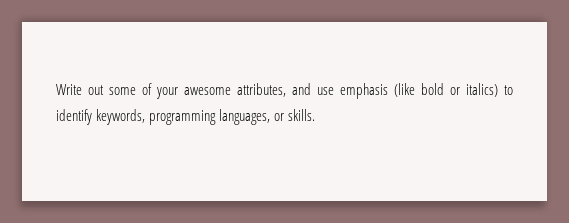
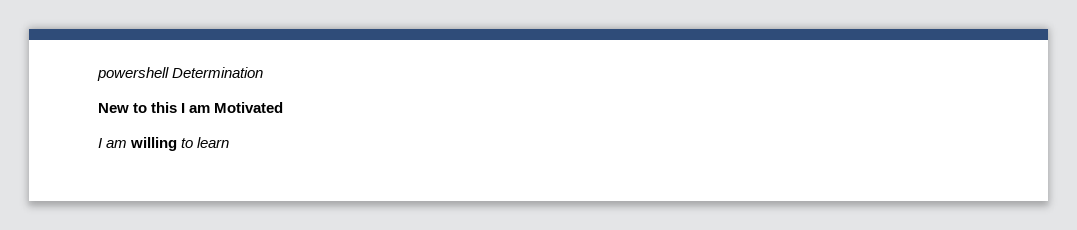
- Write out some of your awesome attributes, and use emphasis (like bold or italics) to identify keywords, programming languages, or skills.
+ powershell Determination
+ New to this I am Motivated
+ I am willing to learn

